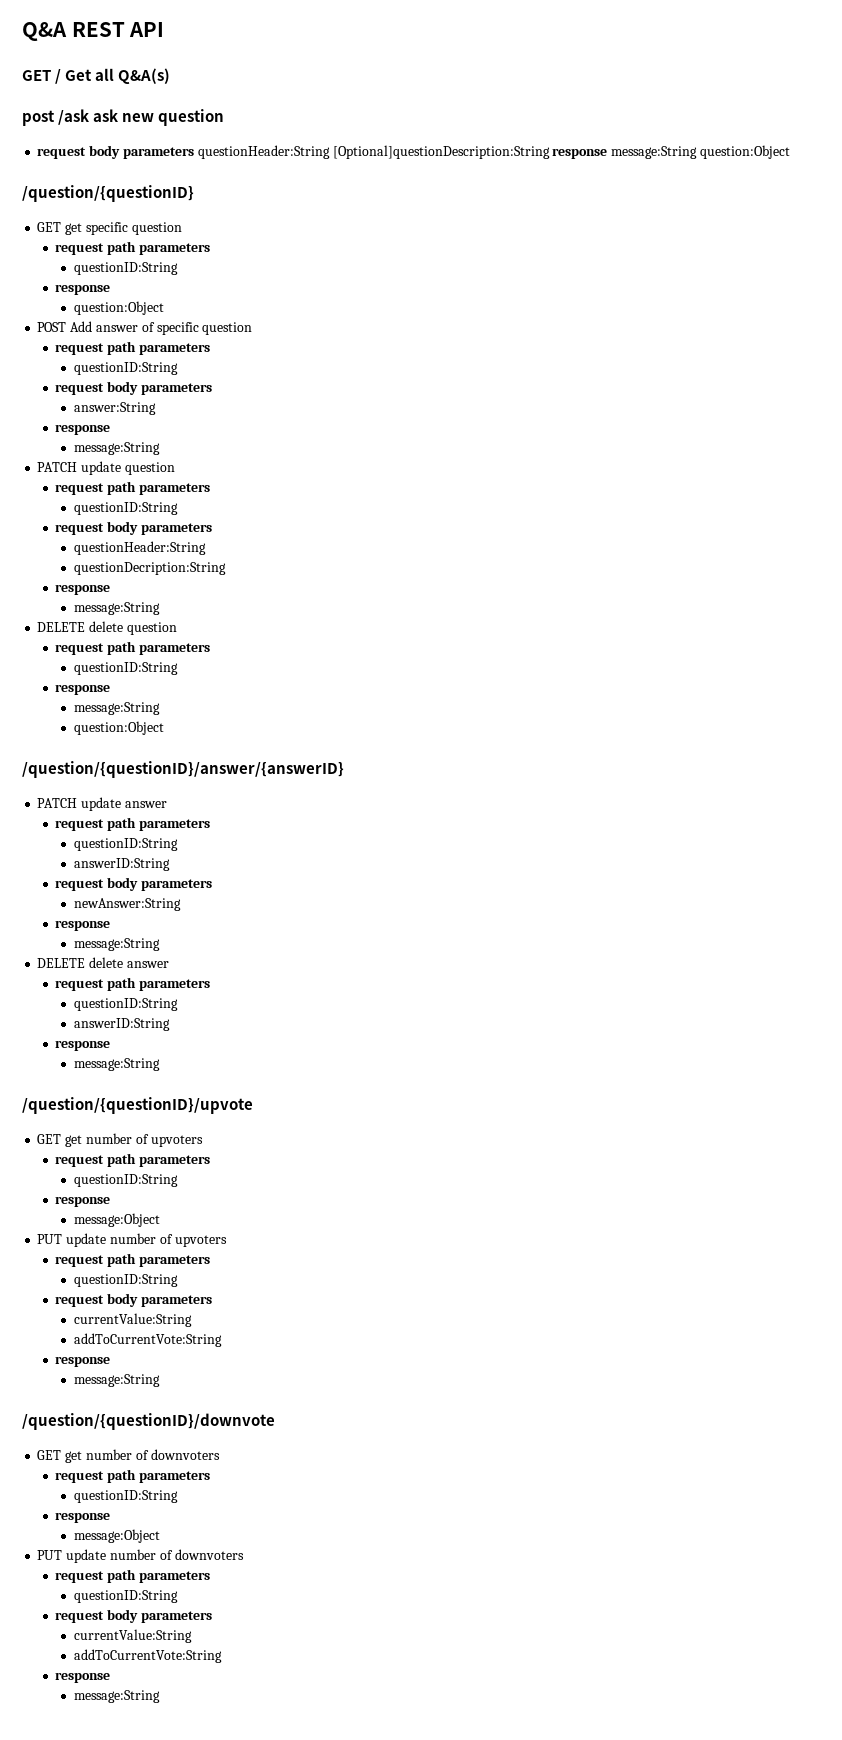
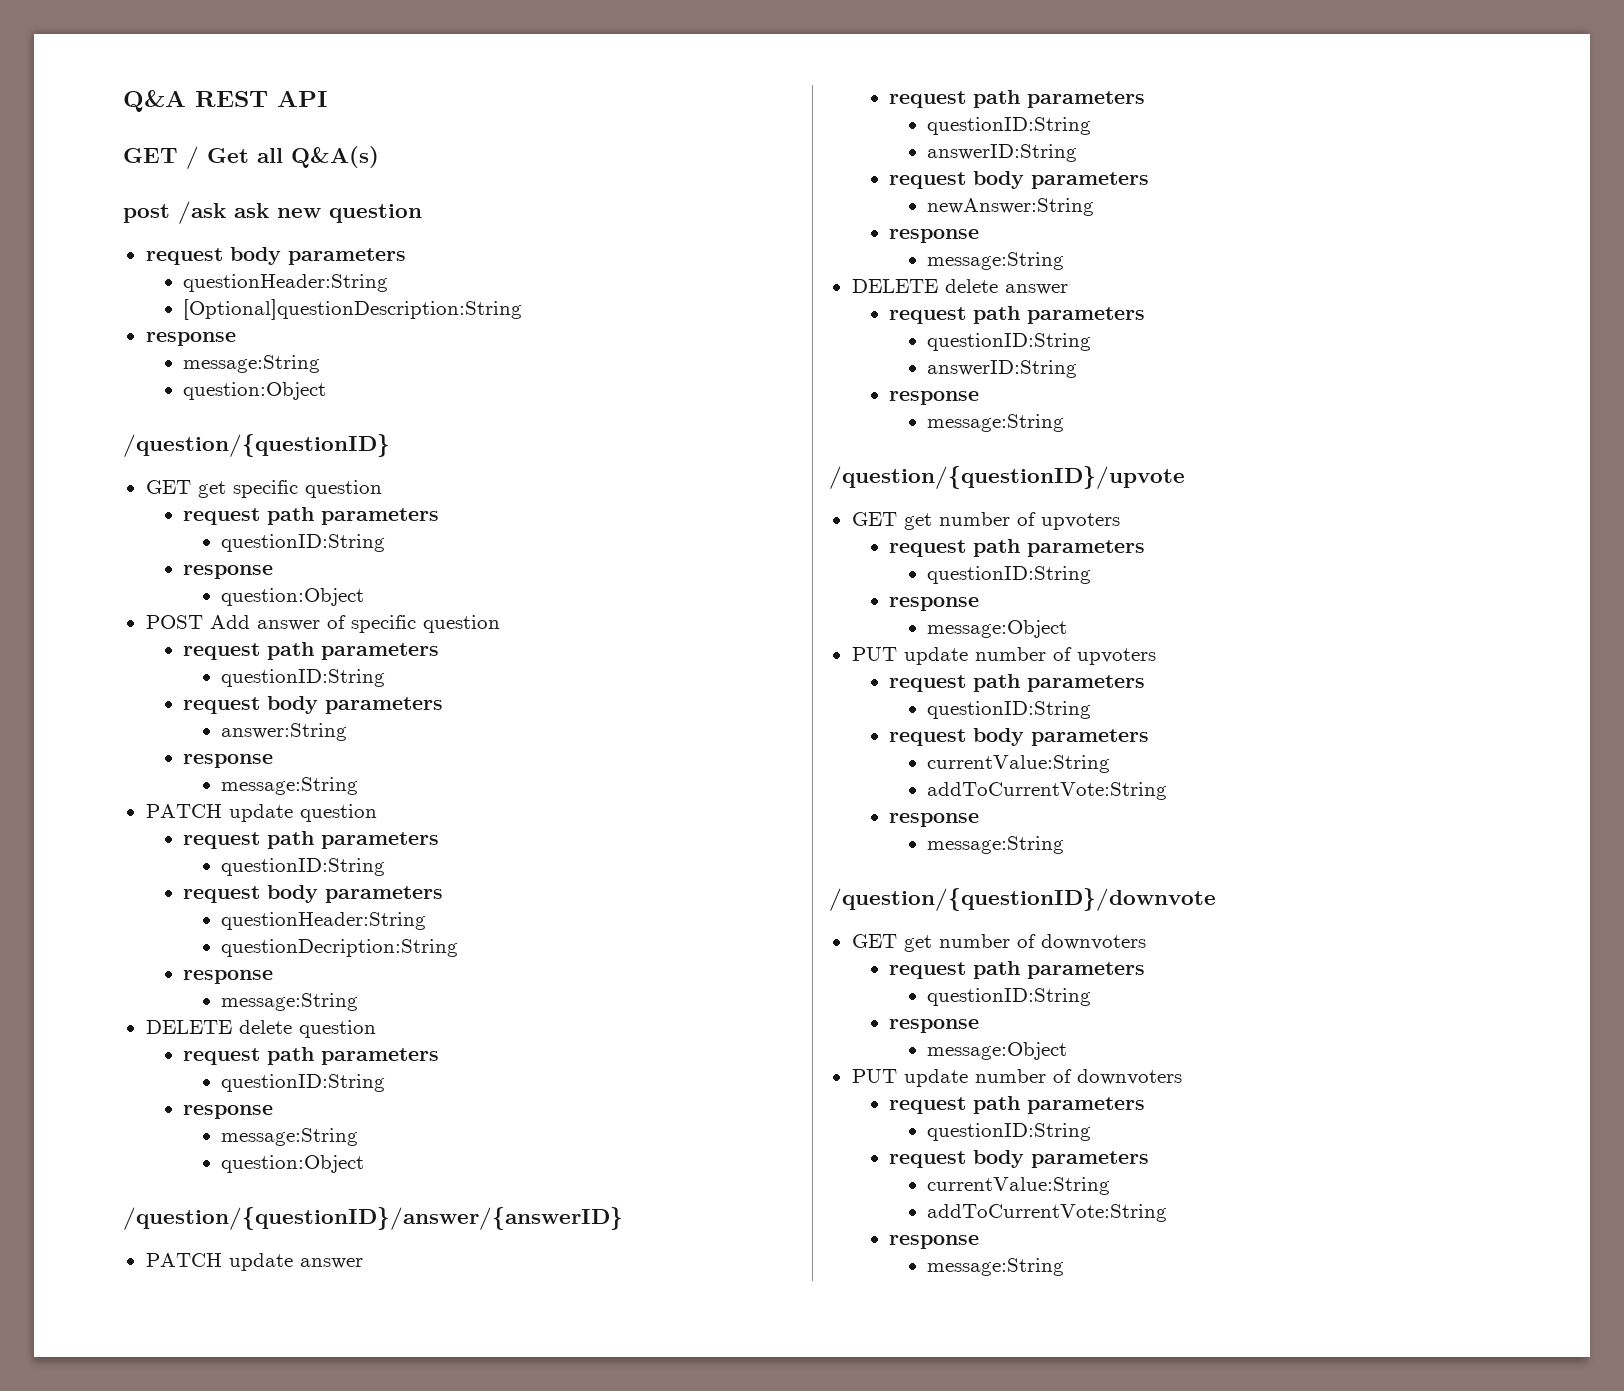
  post /ask ask new question
- request body parameters questionHeader:String [Optional]questionDescription:String response message:String question:Object
+ request body parameters
+ questionHeader:String
+ [Optional]questionDescription:String
+ response
+ message:String
+ question:Object

